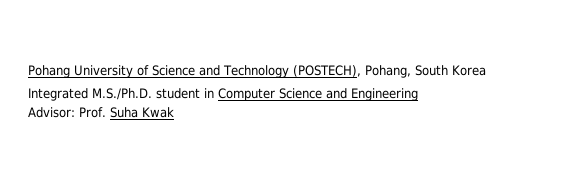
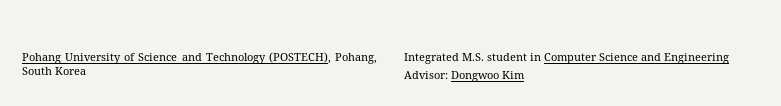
- Integrated M.S./Ph.D. student in Computer Science and Engineering
+ Integrated M.S. student in Computer Science and Engineering
- Advisor: Prof. Suha Kwak
+ Advisor: Dongwoo Kim

